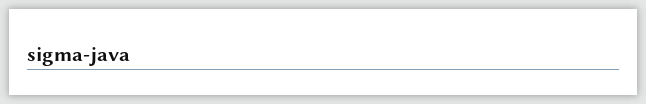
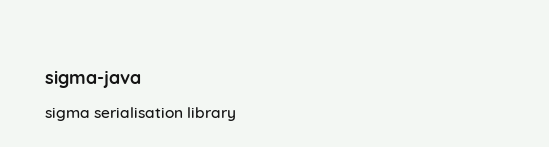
+ sigma serialisation library

